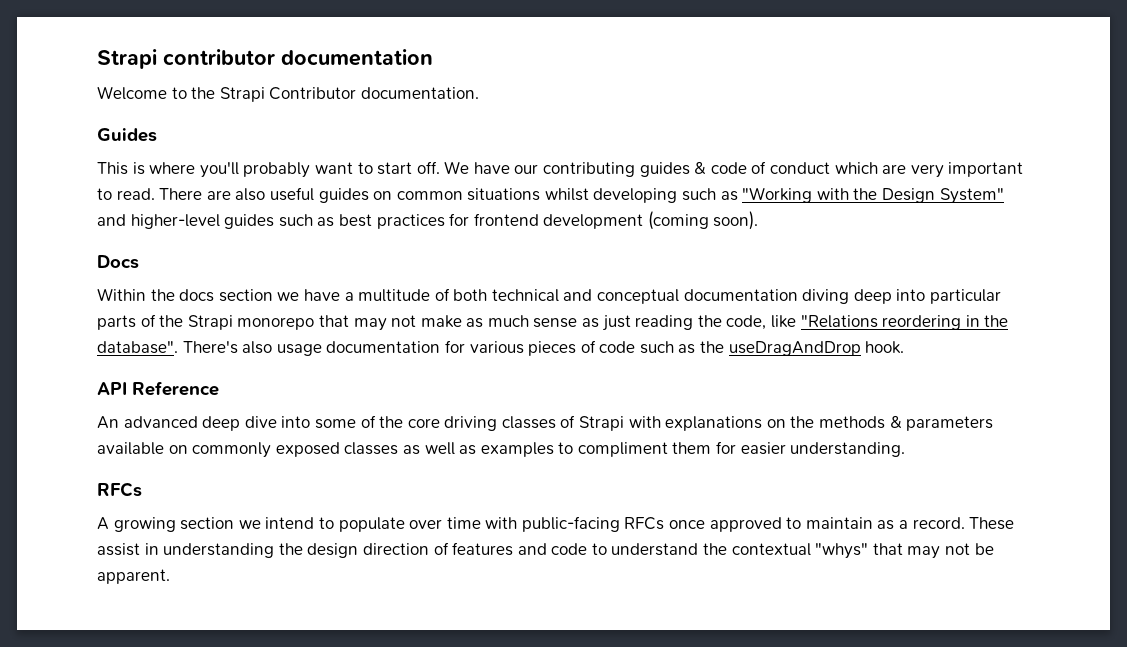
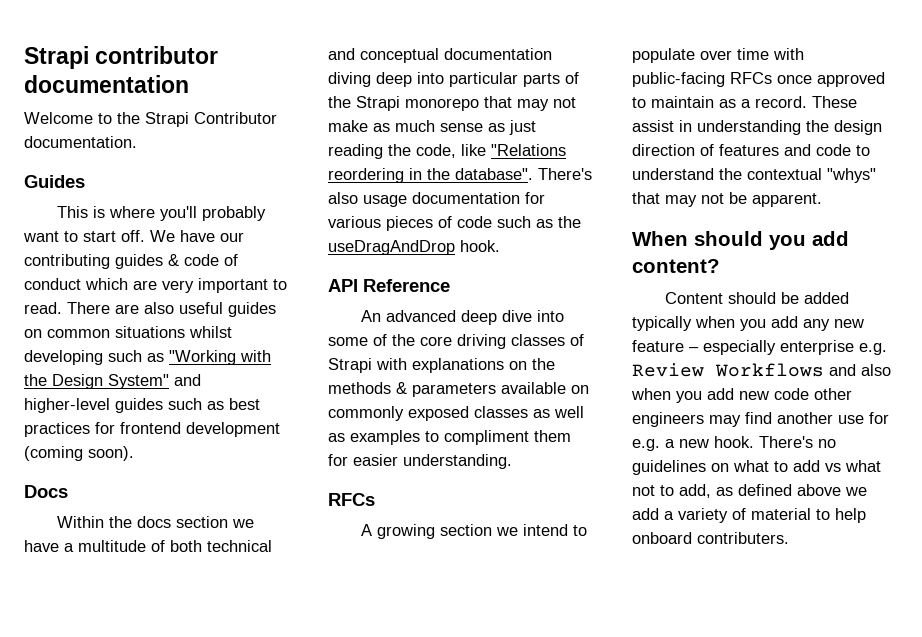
+ When should you add content?
+ Content should be added typically when you add any new feature – especially enterprise e.g. Review Workflows and also when you add new code other engineers may find another use for e.g. a new hook. There's no guidelines on what to add vs what not to add, as defined above we add a variety of material to help onboard contributers.

